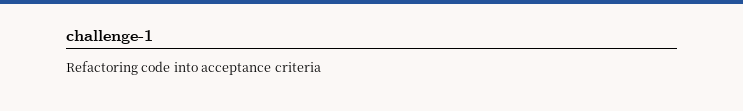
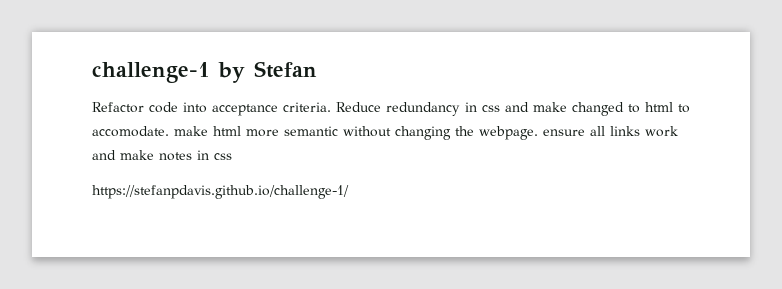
- challenge-1
- Refactoring code into acceptance criteria
+ challenge-1 by Stefan
+ Refactor code into acceptance criteria. Reduce redundancy in css and make changed to html to accomodate. make html more semantic without changing the webpage. ensure all links work and make notes in css
+ https://stefanpdavis.github.io/challenge-1/

